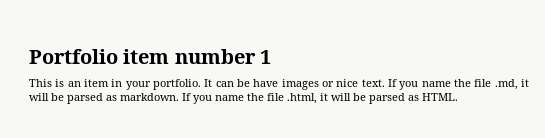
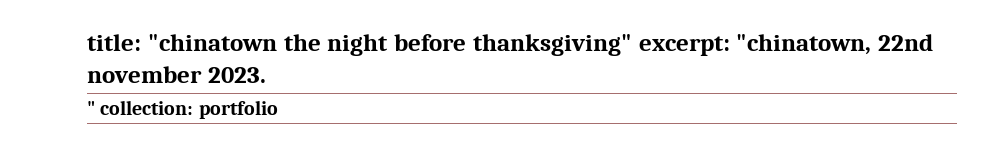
- Portfolio item number 1
- This is an item in your portfolio. It can be have images or nice text. If you name the file .md, it will be parsed as markdown. If you name the file .html, it will be parsed as HTML.
+ title: "chinatown the night before thanksgiving" excerpt: "chinatown, 22nd november 2023.
+ " collection: portfolio

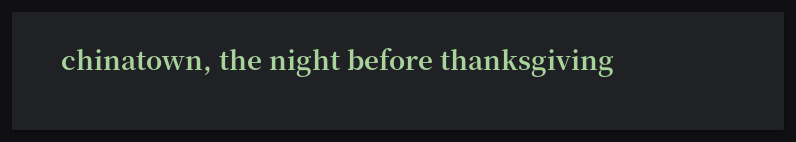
- title: "chinatown the night before thanksgiving" excerpt: "chinatown, 22nd november 2023.
- " collection: portfolio
+ chinatown, the night before thanksgiving

